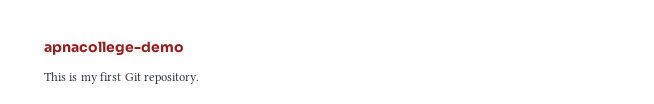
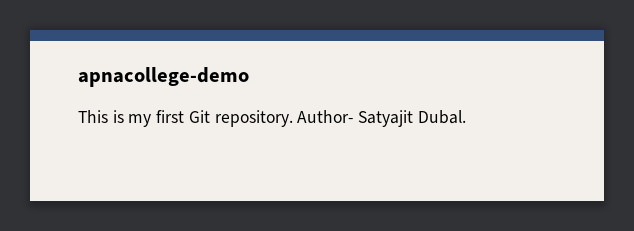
+ Author- Satyajit Dubal.

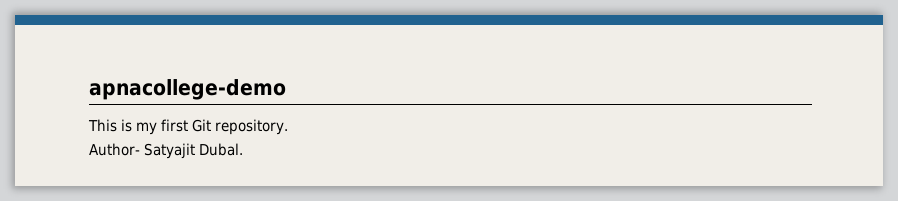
- This is my first Git repository. Author- Satyajit Dubal.
+ This is my first Git repository.
+ Author- Satyajit Dubal.

